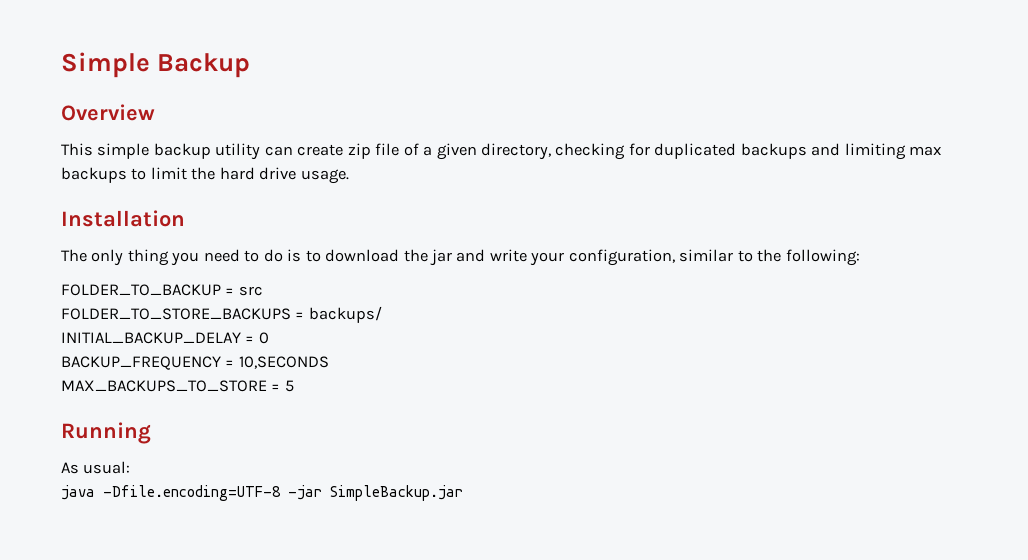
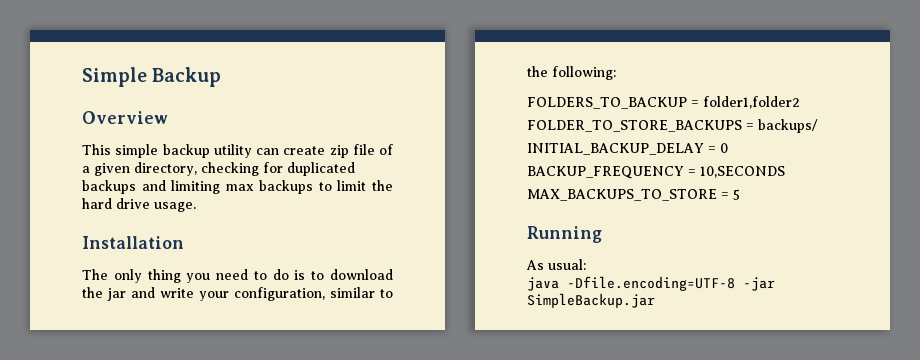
- FOLDER_TO_BACKUP = src
+ FOLDERS_TO_BACKUP = folder1,folder2

